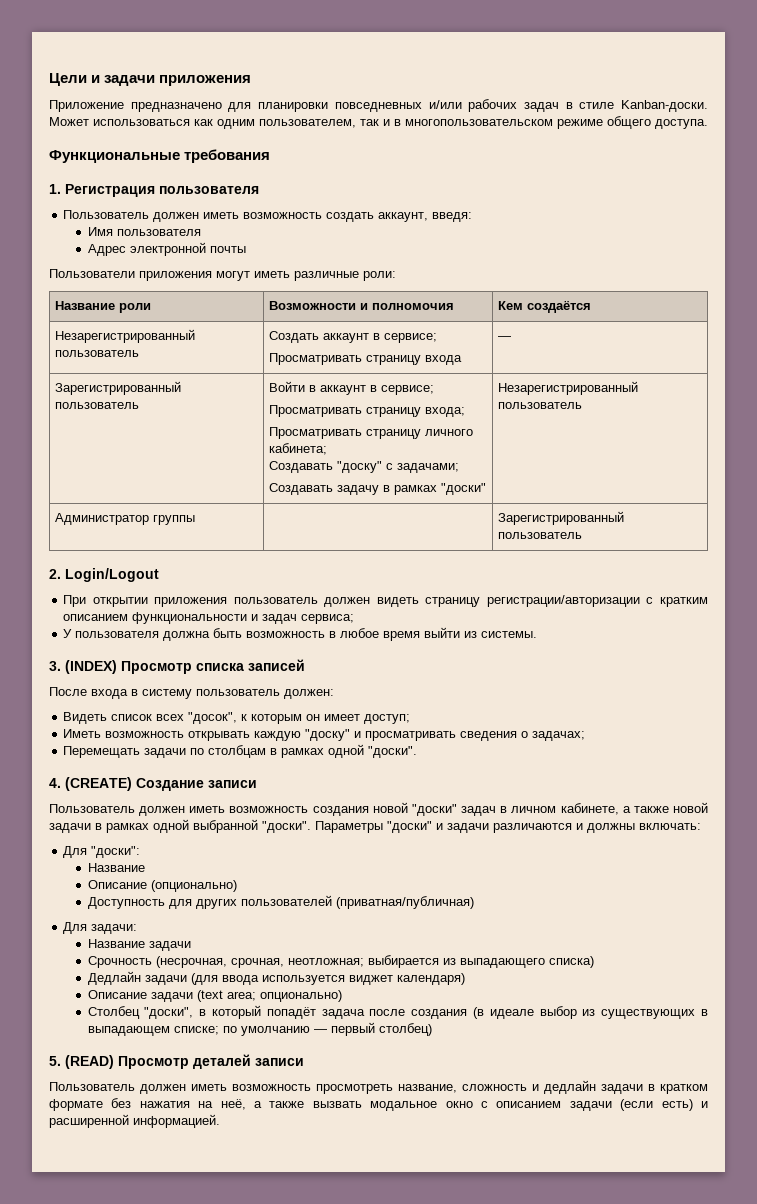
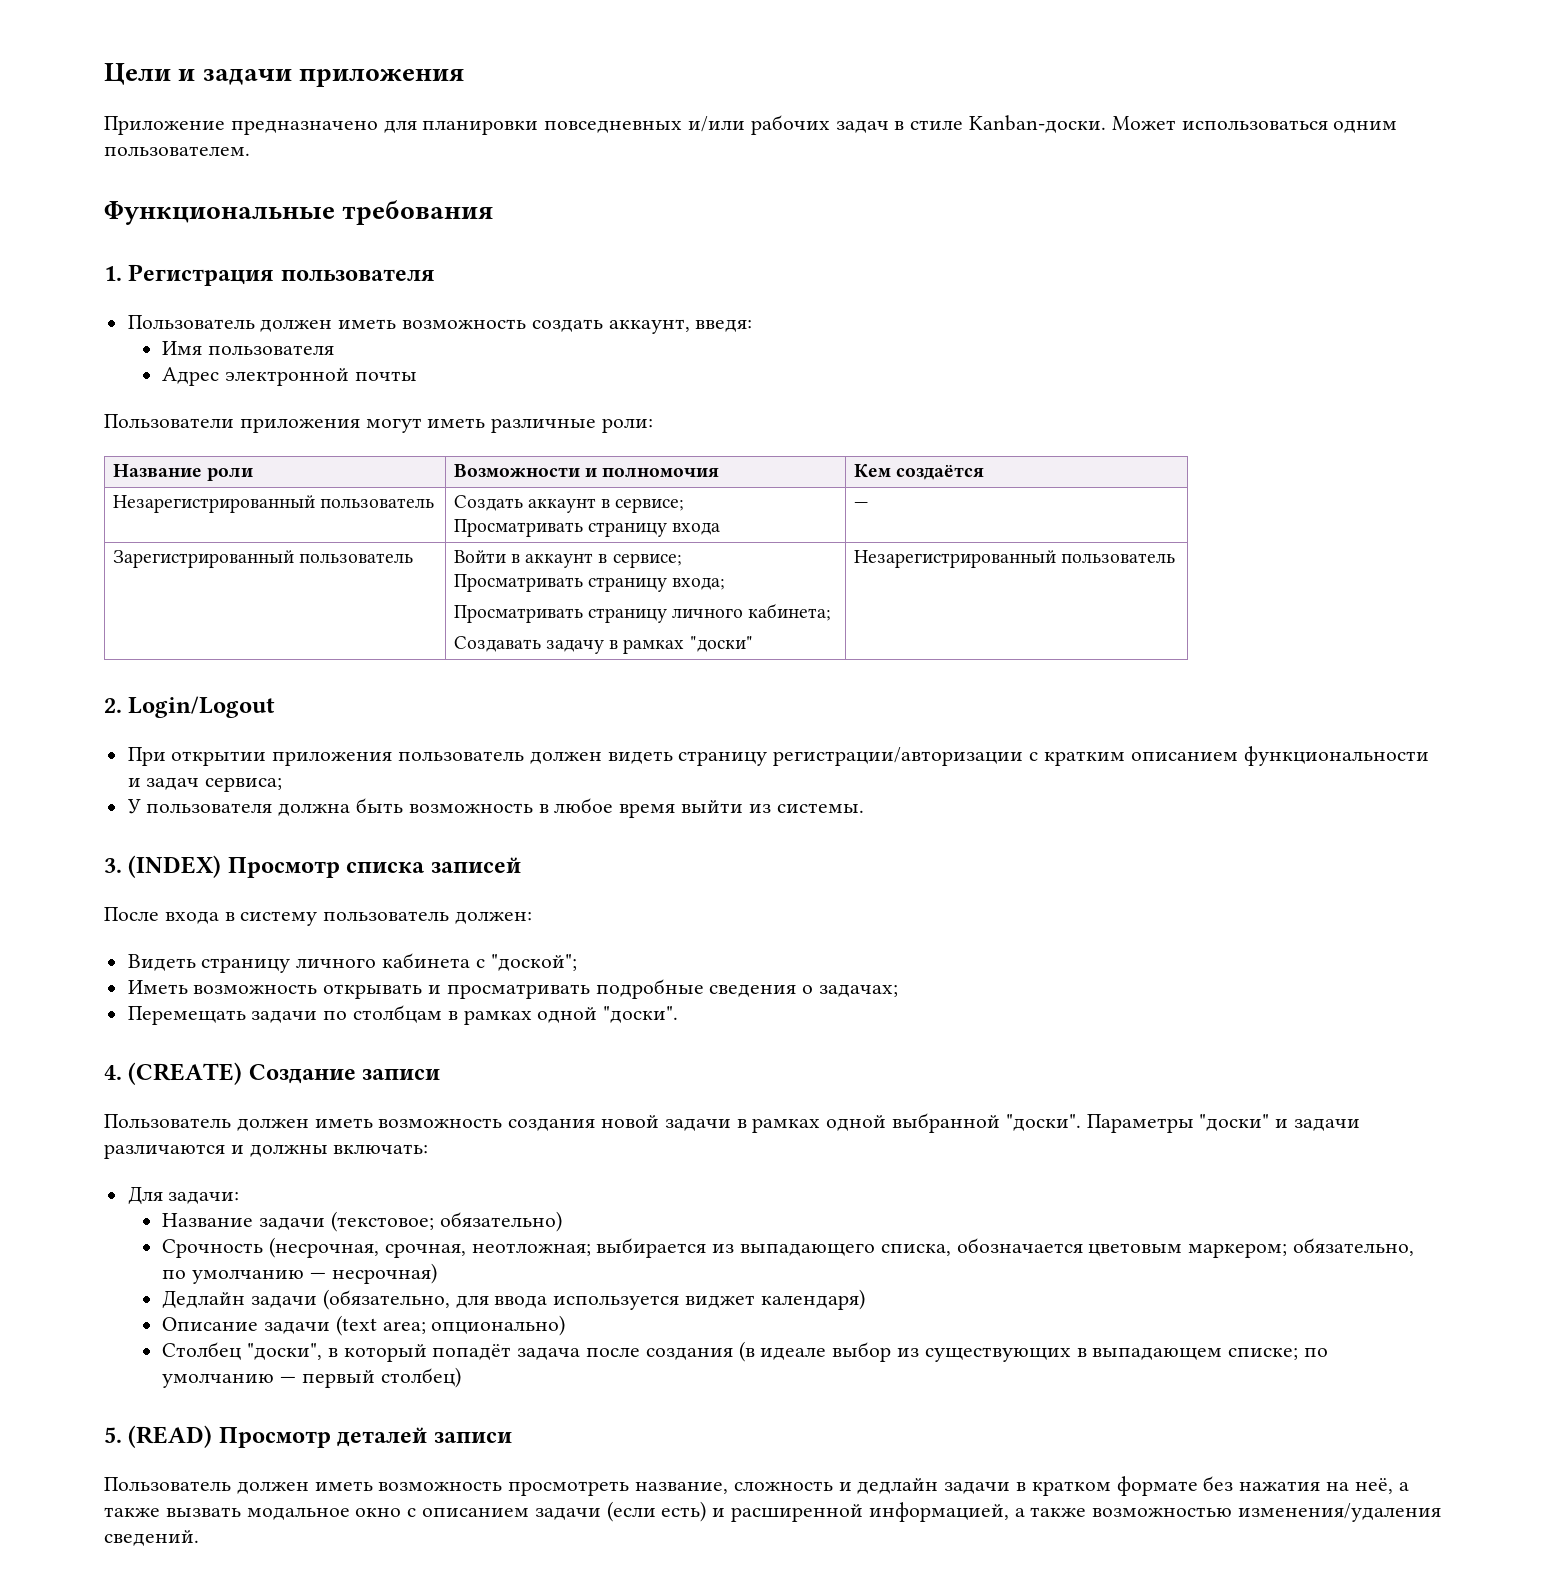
- Может использоваться как одним пользователем, так и в многопользовательском режиме общего доступа.
+ Может использоваться одним пользователем.
  Зарегистрированный пользователь | Войти в аккаунт в сервисе;
  Просматривать страницу входа;
  Просматривать страницу личного кабинета;
- Создавать "доску" с задачами;
- Администратор группы | | Зарегистрированный пользователь
- Видеть список всех "досок", к которым он имеет доступ;
+ Видеть страницу личного кабинета с "доской";
- Иметь возможность открывать каждую "доску" и просматривать сведения о задачах;
+ Иметь возможность открывать и просматривать подробные сведения о задачах;
- Пользователь должен иметь возможность создания новой "доски" задач в личном кабинете, а также новой задачи в рамках одной выбранной "доски".
+ Пользователь должен иметь возможность создания новой задачи в рамках одной выбранной "доски".
- Для "доски":
- Название
- Описание (опционально)
- Доступность для других пользователей (приватная/публичная)
- Название задачи
+ Название задачи (текстовое; обязательно)
- Срочность (несрочная, срочная, неотложная; выбирается из выпадающего списка)
+ Срочность (несрочная, срочная, неотложная; выбирается из выпадающего списка, обозначается цветовым маркером; обязательно, по умолчанию — несрочная)
- Дедлайн задачи (для ввода используется виджет календаря)
+ Дедлайн задачи (обязательно, для ввода используется виджет календаря)
- Пользователь должен иметь возможность просмотреть название, сложность и дедлайн задачи в кратком формате без нажатия на неё, а также вызвать модальное окно с описанием задачи (если есть) и расширенной информацией.
+ Пользователь должен иметь возможность просмотреть название, сложность и дедлайн задачи в кратком формате без нажатия на неё, а также вызвать модальное окно с описанием задачи (если есть) и расширенной информацией, а также возможностью изменения/удаления сведений.

